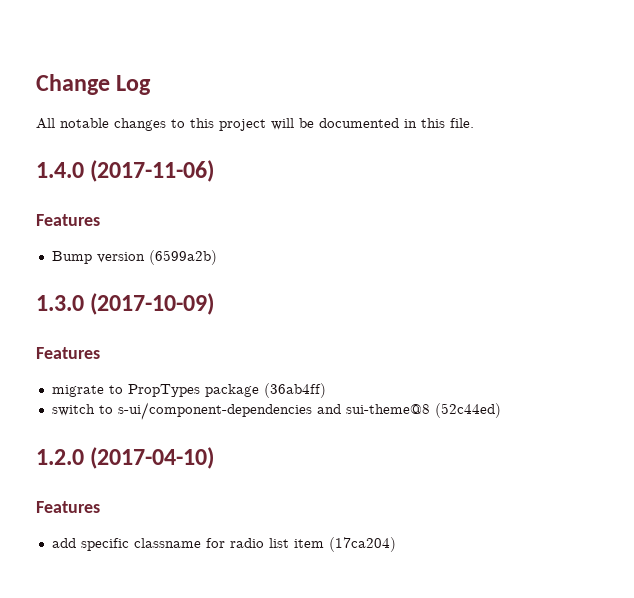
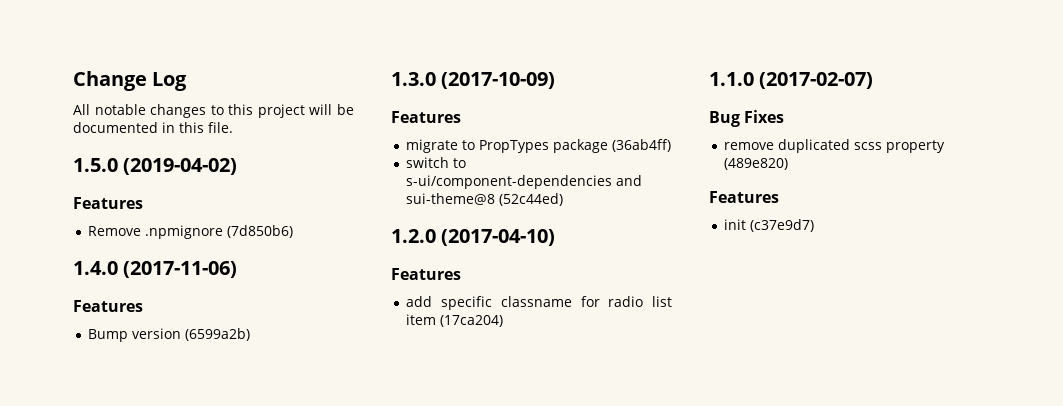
+ 1.5.0 (2019-04-02)
+ Features
+ Remove .npmignore (7d850b6)
+ 1.1.0 (2017-02-07)
+ Bug Fixes
+ remove duplicated scss property (489e820)
+ Features
+ init (c37e9d7)

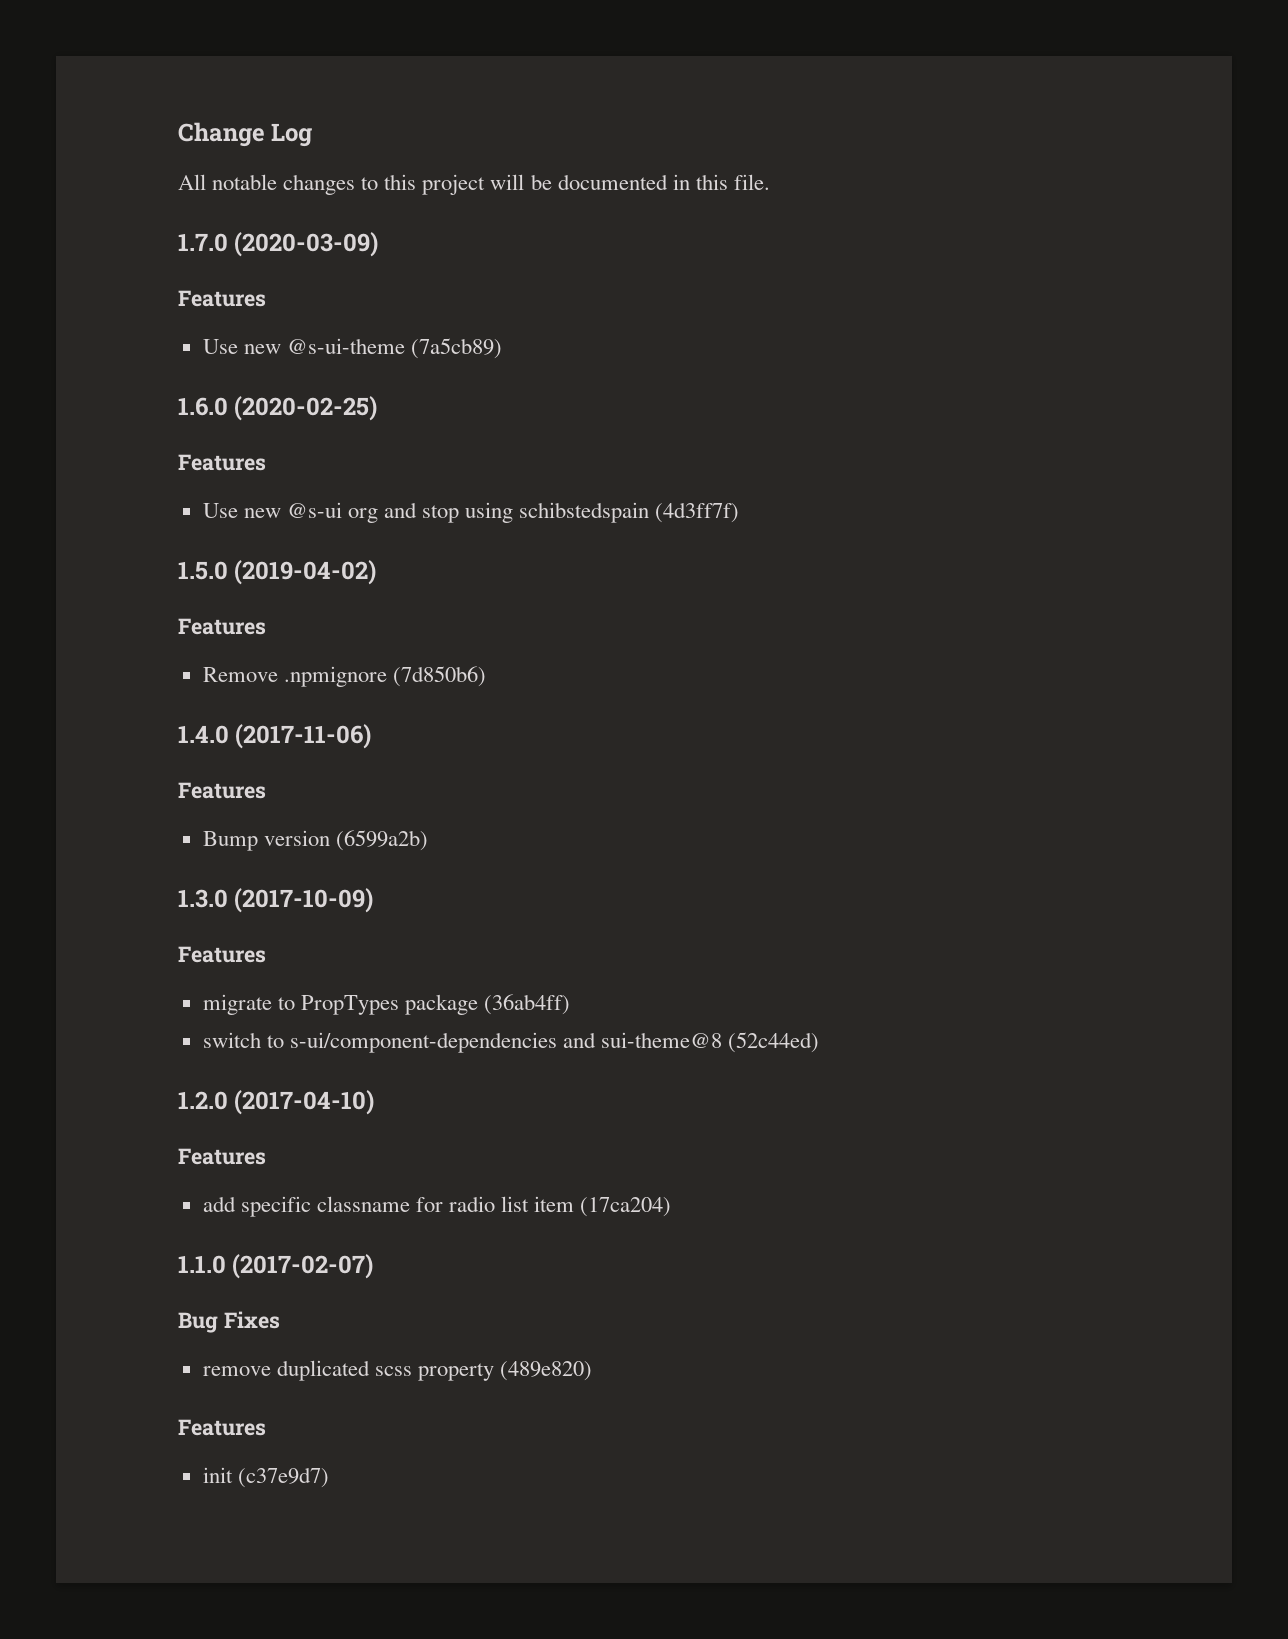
+ 1.7.0 (2020-03-09)
+ Features
+ Use new @s-ui-theme (7a5cb89)
+ 1.6.0 (2020-02-25)
+ Features
+ Use new @s-ui org and stop using schibstedspain (4d3ff7f)

